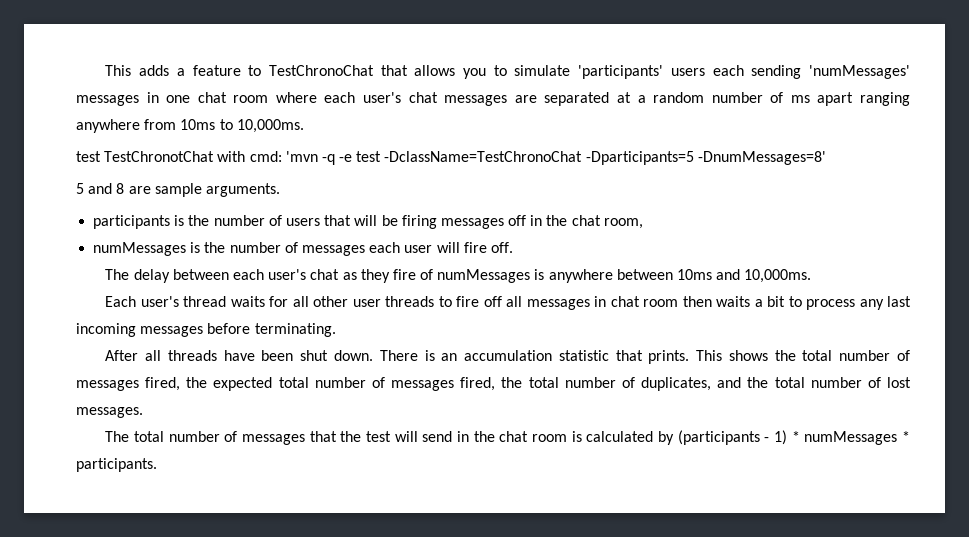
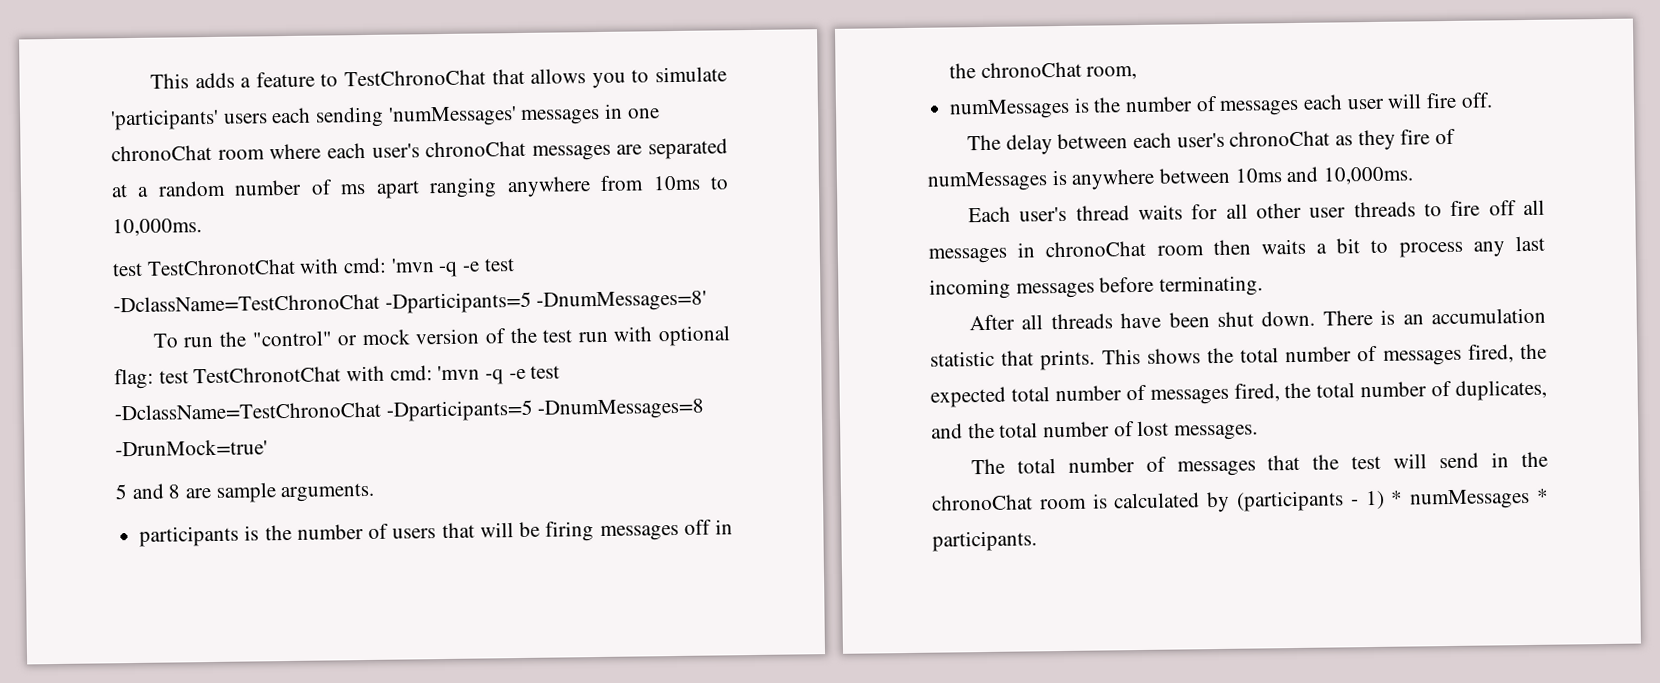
- This adds a feature to TestChronoChat that allows you to simulate 'participants' users each sending 'numMessages' messages in one chat room where each user's chat messages are separated at a random number of ms apart ranging anywhere from 10ms to 10,000ms.
+ This adds a feature to TestChronoChat that allows you to simulate 'participants' users each sending 'numMessages' messages in one chronoChat room where each user's chronoChat messages are separated at a random number of ms apart ranging anywhere from 10ms to 10,000ms.
+ To run the "control" or mock version of the test run with optional flag: test TestChronotChat with cmd: 'mvn -q -e test -DclassName=TestChronoChat -Dparticipants=5 -DnumMessages=8 -DrunMock=true'
- participants is the number of users that will be firing messages off in the chat room,
+ participants is the number of users that will be firing messages off in the chronoChat room,
- The delay between each user's chat as they fire of numMessages is anywhere between 10ms and 10,000ms.
+ The delay between each user's chronoChat as they fire of numMessages is anywhere between 10ms and 10,000ms.
- Each user's thread waits for all other user threads to fire off all messages in chat room then waits a bit to process any last incoming messages before terminating.
+ Each user's thread waits for all other user threads to fire off all messages in chronoChat room then waits a bit to process any last incoming messages before terminating.
- The total number of messages that the test will send in the chat room is calculated by (participants - 1) * numMessages * participants.
+ The total number of messages that the test will send in the chronoChat room is calculated by (participants - 1) * numMessages * participants.

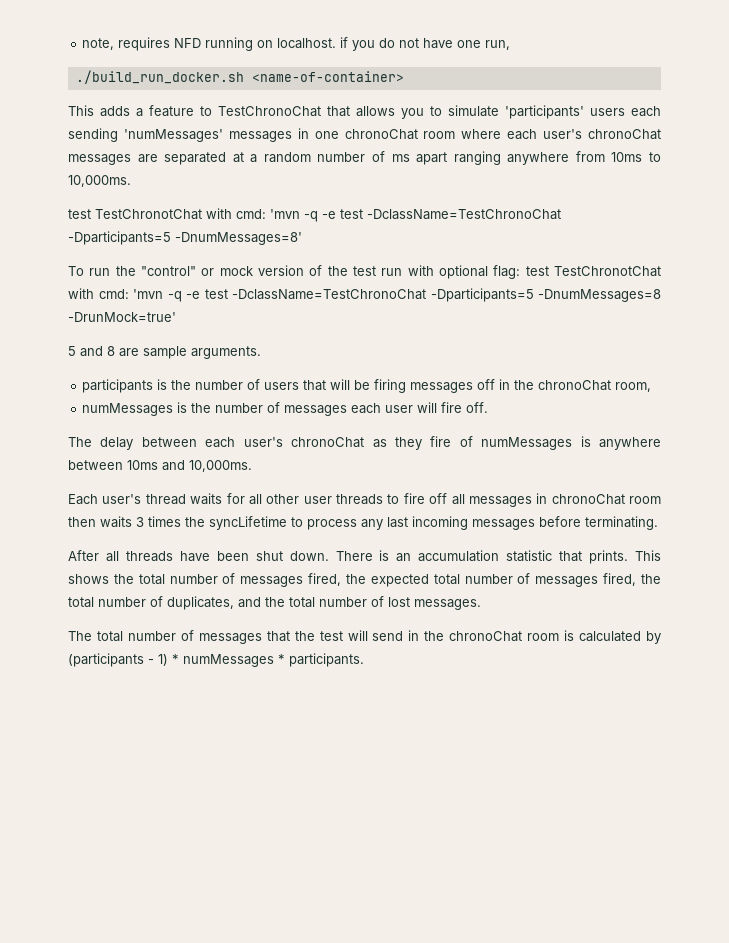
+ note, requires NFD running on localhost. if you do not have one run,
+ ./build_run_docker.sh <name-of-container>
- Each user's thread waits for all other user threads to fire off all messages in chronoChat room then waits a bit to process any last incoming messages before terminating.
+ Each user's thread waits for all other user threads to fire off all messages in chronoChat room then waits 3 times the syncLifetime to process any last incoming messages before terminating.

